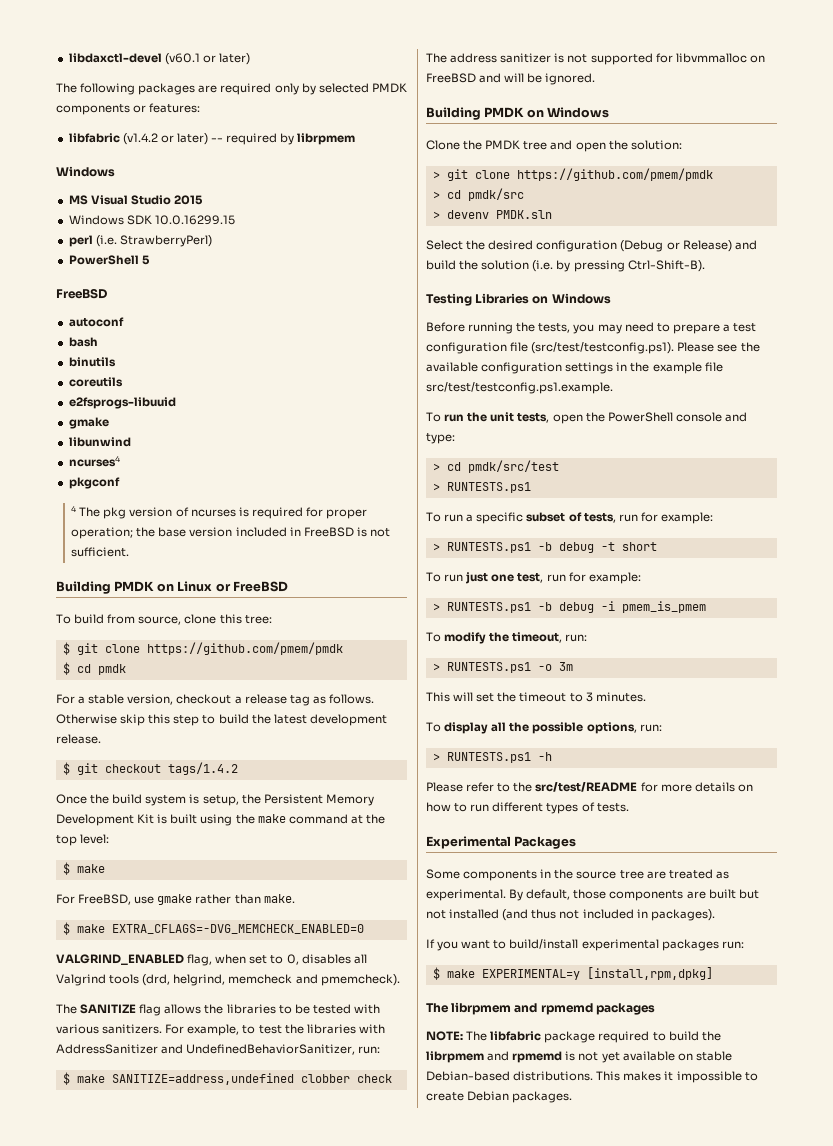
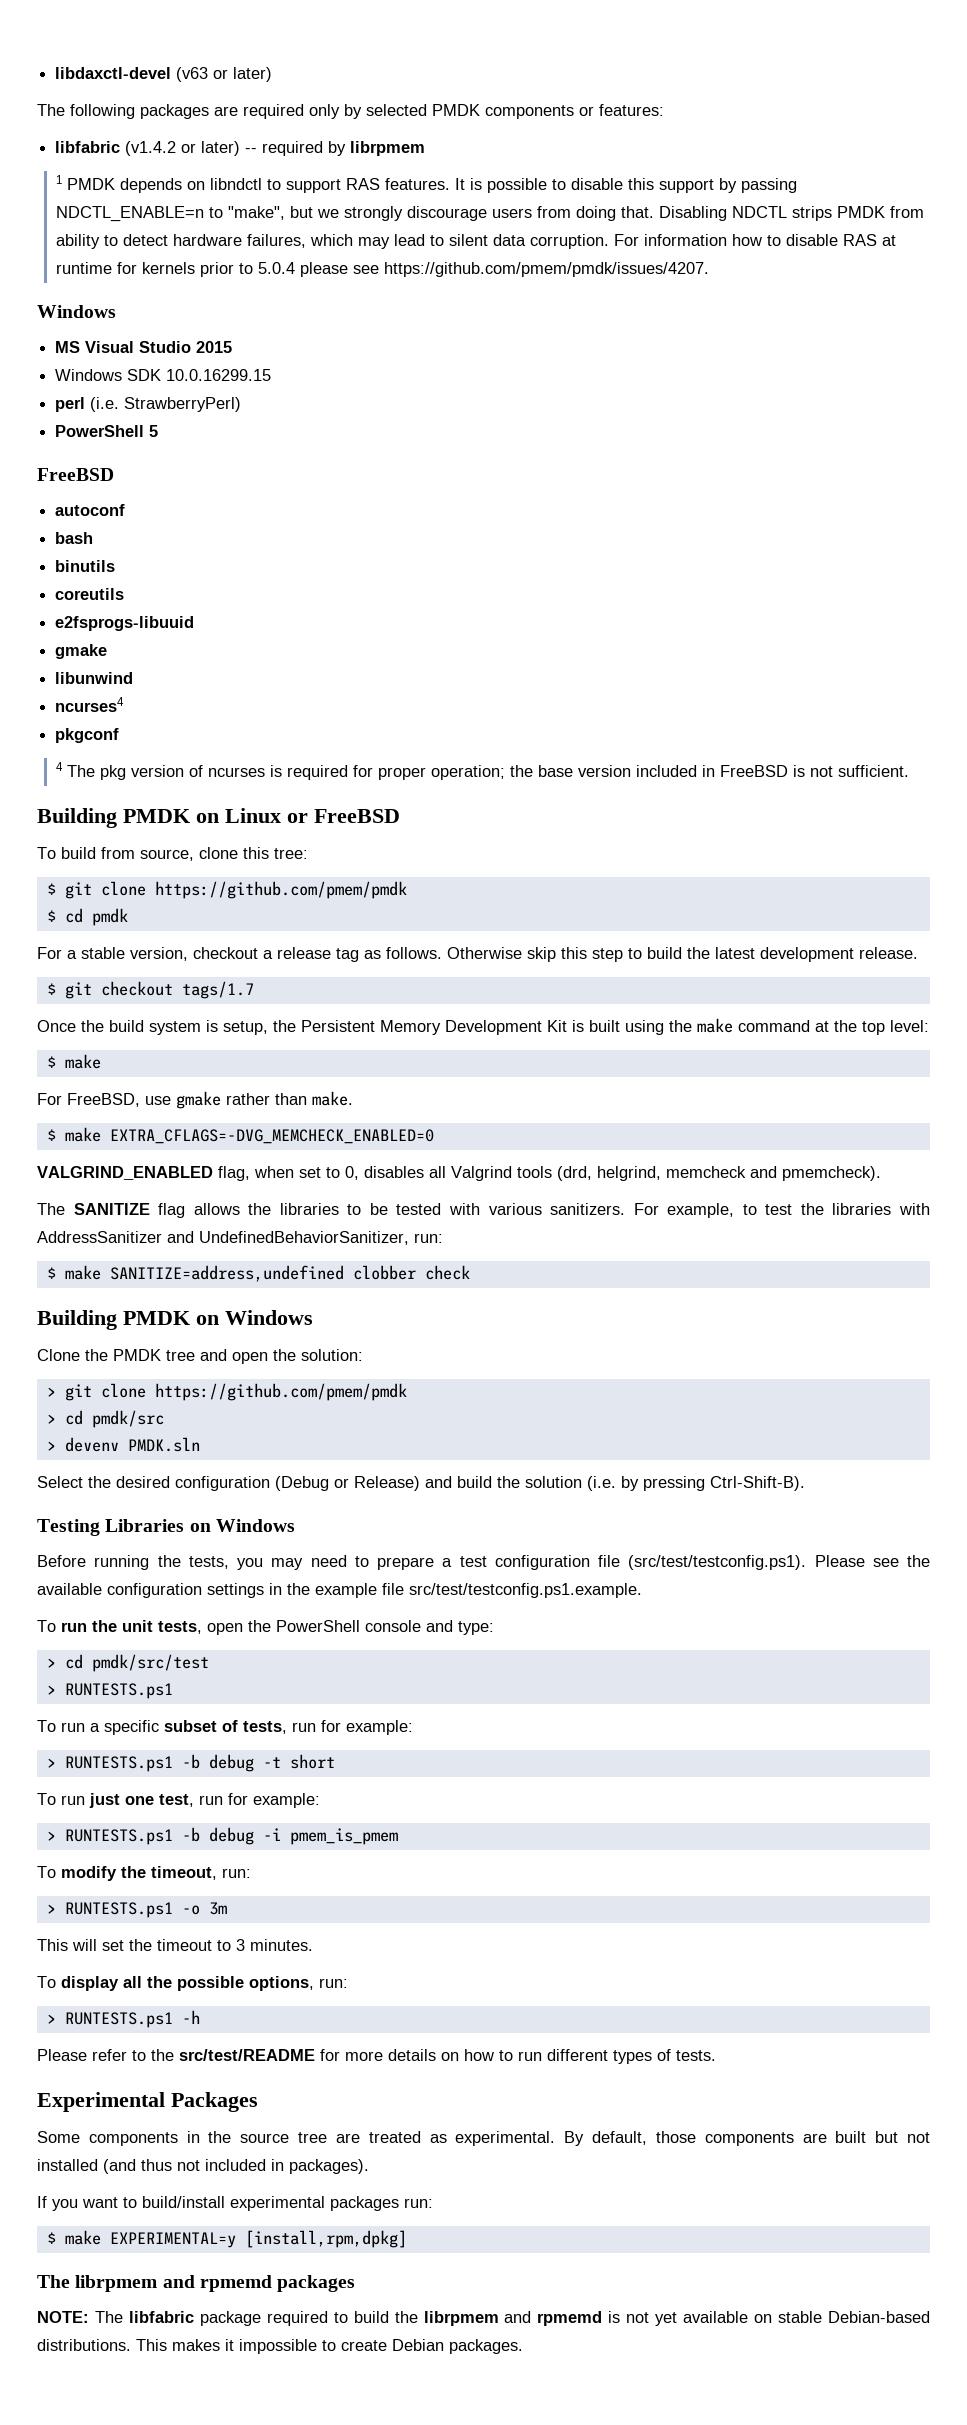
- libdaxctl-devel (v60.1 or later)
+ libdaxctl-devel (v63 or later)
+ 1 PMDK depends on libndctl to support RAS features. It is possible to disable this support by passing NDCTL_ENABLE=n to "make", but we strongly discourage users from doing that. Disabling NDCTL strips PMDK from ability to detect hardware failures, which may lead to silent data corruption. For information how to disable RAS at runtime for kernels prior to 5.0.4 please see https://github.com/pmem/pmdk/issues/4207.
- $ git checkout tags/1.4.2
+ $ git checkout tags/1.7
- The address sanitizer is not supported for libvmmalloc on FreeBSD and will be ignored.

